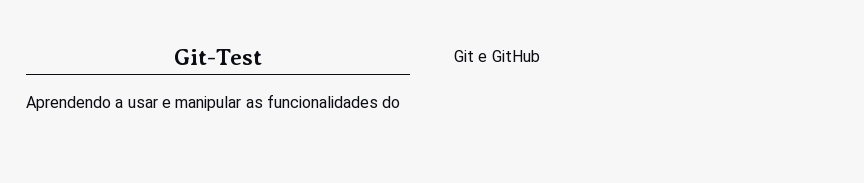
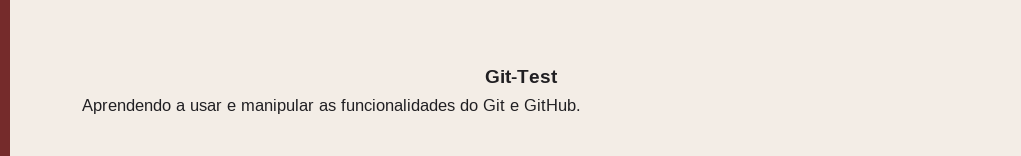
- Aprendendo a usar e manipular as funcionalidades do Git e GitHub
+ Aprendendo a usar e manipular as funcionalidades do Git e GitHub.

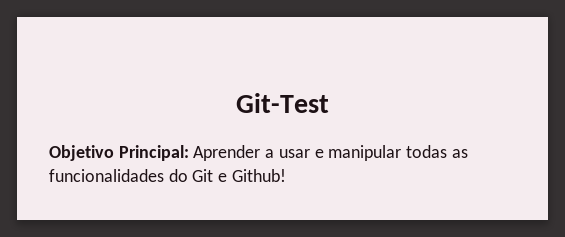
- Aprendendo a usar e manipular as funcionalidades do Git e GitHub.
+ Objetivo Principal: Aprender a usar e manipular todas as funcionalidades do Git e Github!

